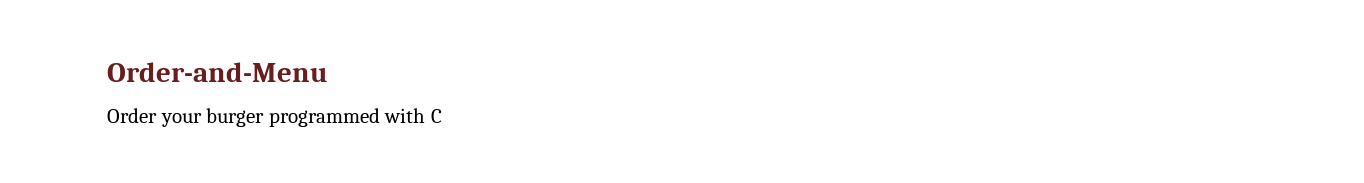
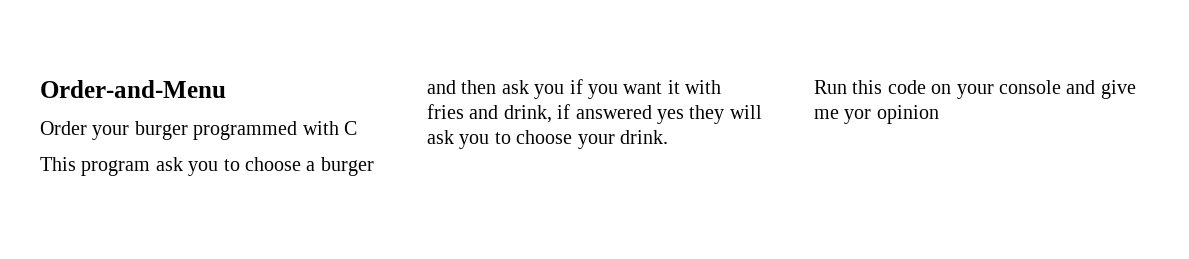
+ This program ask you to choose a burger and then ask you if you want it with fries and drink, if answered yes they will ask you to choose your drink.
+ Run this code on your console and give me yor opinion

